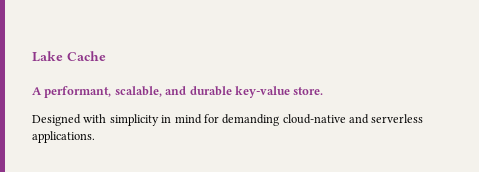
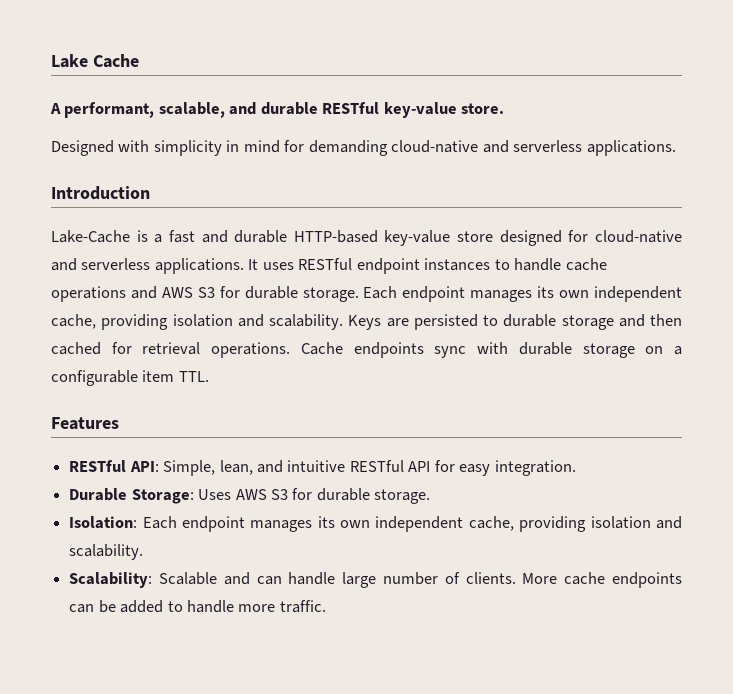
- A performant, scalable, and durable key-value store.
+ A performant, scalable, and durable RESTful key-value store.
+ Introduction
+ Lake-Cache is a fast and durable HTTP-based key-value store designed for cloud-native and serverless applications. It uses RESTful endpoint instances to handle cache operations and AWS S3 for durable storage. Each endpoint manages its own independent cache, providing isolation and scalability. Keys are persisted to durable storage and then cached for retrieval operations. Cache endpoints sync with durable storage on a configurable item TTL.
+ Features
+ RESTful API: Simple, lean, and intuitive RESTful API for easy integration.
+ Durable Storage: Uses AWS S3 for durable storage.
+ Isolation: Each endpoint manages its own independent cache, providing isolation and scalability.
+ Scalability: Scalable and can handle large number of clients. More cache endpoints can be added to handle more traffic.

